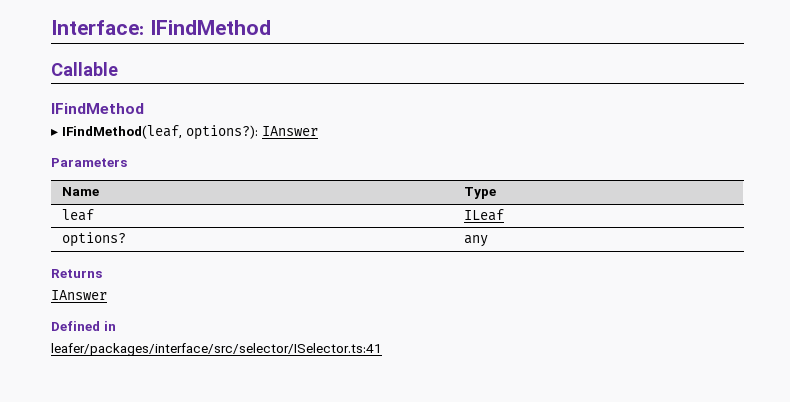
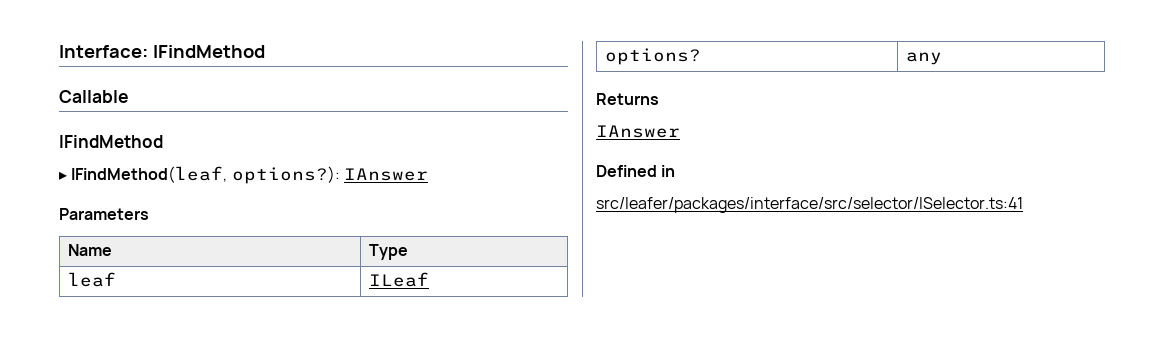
- leafer/packages/interface/src/selector/ISelector.ts:41
+ src/leafer/packages/interface/src/selector/ISelector.ts:41

